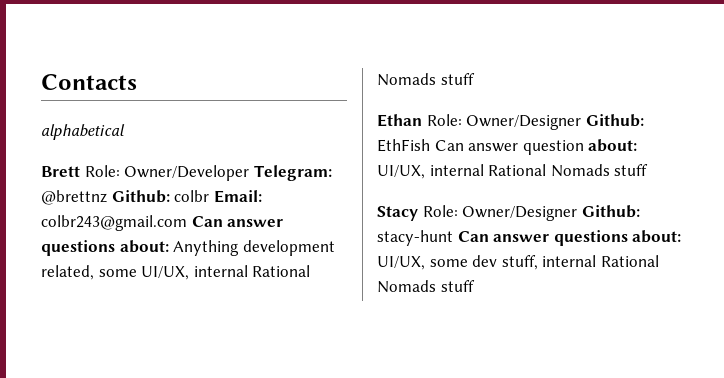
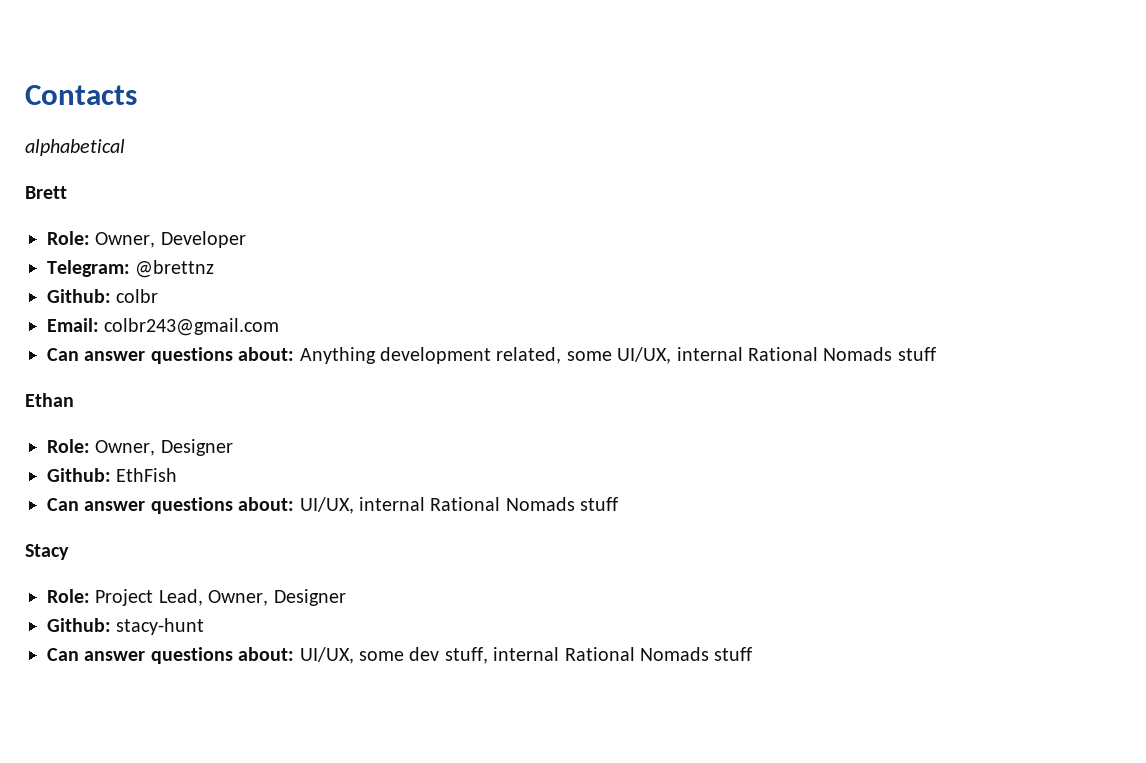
- Brett Role: Owner/Developer Telegram: @brettnz Github: colbr Email: colbr243@gmail.com Can answer questions about: Anything development related, some UI/UX, internal Rational Nomads stuff
+ Brett
+ Role: Owner, Developer
+ Telegram: @brettnz
+ Github: colbr
+ Email: colbr243@gmail.com
+ Can answer questions about: Anything development related, some UI/UX, internal Rational Nomads stuff
- Ethan Role: Owner/Designer Github: EthFish Can answer question about: UI/UX, internal Rational Nomads stuff
+ Ethan
+ Role: Owner, Designer
+ Github: EthFish
+ Can answer questions about: UI/UX, internal Rational Nomads stuff
- Stacy Role: Owner/Designer Github: stacy-hunt Can answer questions about: UI/UX, some dev stuff, internal Rational Nomads stuff
+ Stacy
+ Role: Project Lead, Owner, Designer
+ Github: stacy-hunt
+ Can answer questions about: UI/UX, some dev stuff, internal Rational Nomads stuff

